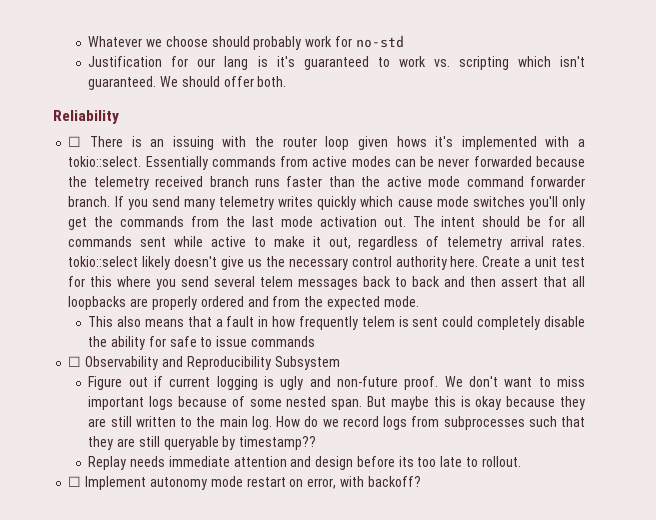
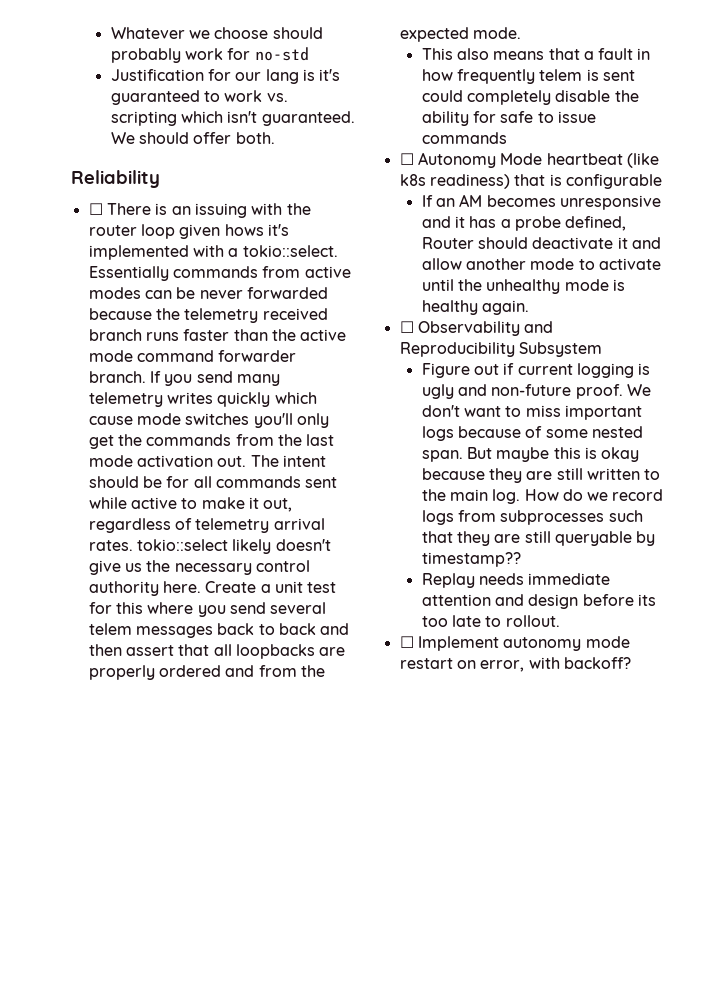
+ ☐ Autonomy Mode heartbeat (like k8s readiness) that is configurable
+ If an AM becomes unresponsive and it has a probe defined, Router should deactivate it and allow another mode to activate until the unhealthy mode is healthy again.

